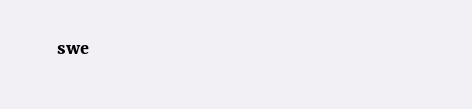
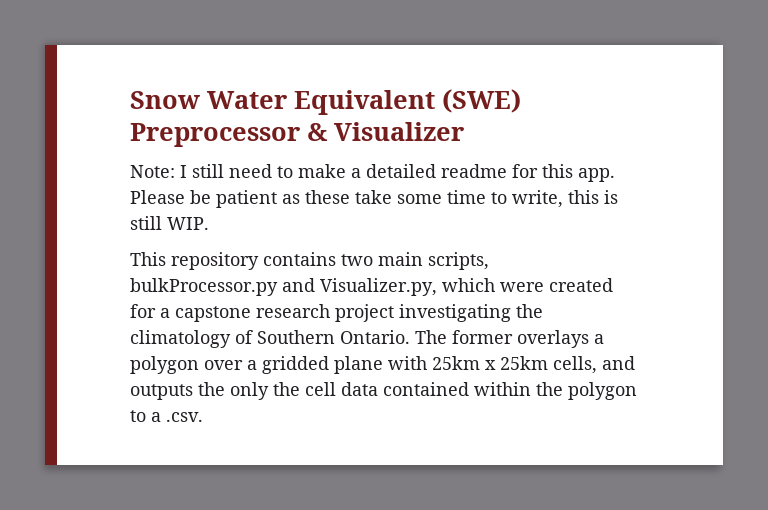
- swe
+ Snow Water Equivalent (SWE) Preprocessor & Visualizer
+ Note: I still need to make a detailed readme for this app. Please be patient as these take some time to write, this is still WIP.
+ This repository contains two main scripts, bulkProcessor.py and Visualizer.py, which were created for a capstone research project investigating the climatology of Southern Ontario. The former overlays a polygon over a gridded plane with 25km x 25km cells, and outputs the only the cell data contained within the polygon to a .csv.

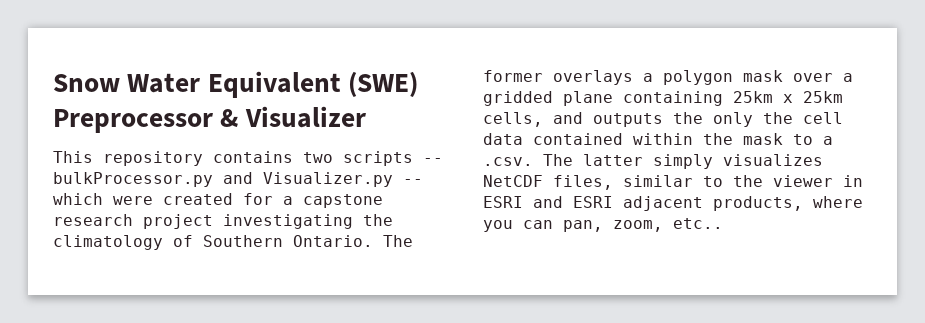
- Note: I still need to make a detailed readme for this app. Please be patient as these take some time to write, this is still WIP.
- This repository contains two main scripts, bulkProcessor.py and Visualizer.py, which were created for a capstone research project investigating the climatology of Southern Ontario.
+ This repository contains two scripts -- bulkProcessor.py and Visualizer.py -- which were created for a capstone research project investigating the climatology of Southern Ontario.
- The former overlays a polygon over a gridded plane with 25km x 25km cells, and outputs the only the cell data contained within the polygon to a .csv.
+ The former overlays a polygon mask over a gridded plane containing 25km x 25km cells, and outputs the only the cell data contained within the mask to a .csv. The latter simply visualizes NetCDF files, similar to the viewer in ESRI and ESRI adjacent products, where you can pan, zoom, etc..

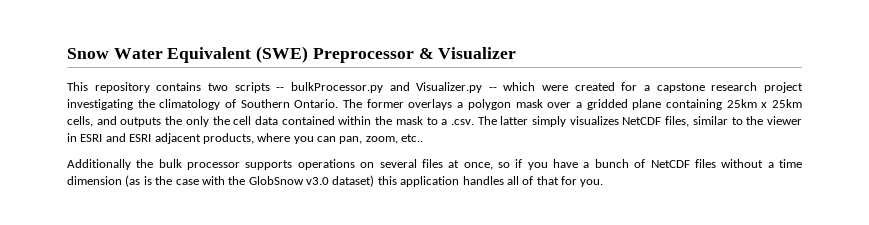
+ Additionally the bulk processor supports operations on several files at once, so if you have a bunch of NetCDF files without a time dimension (as is the case with the GlobSnow v3.0 dataset) this application handles all of that for you.

